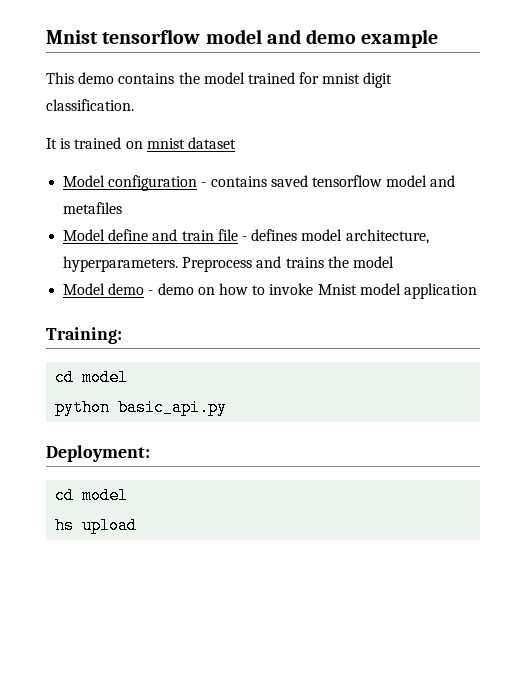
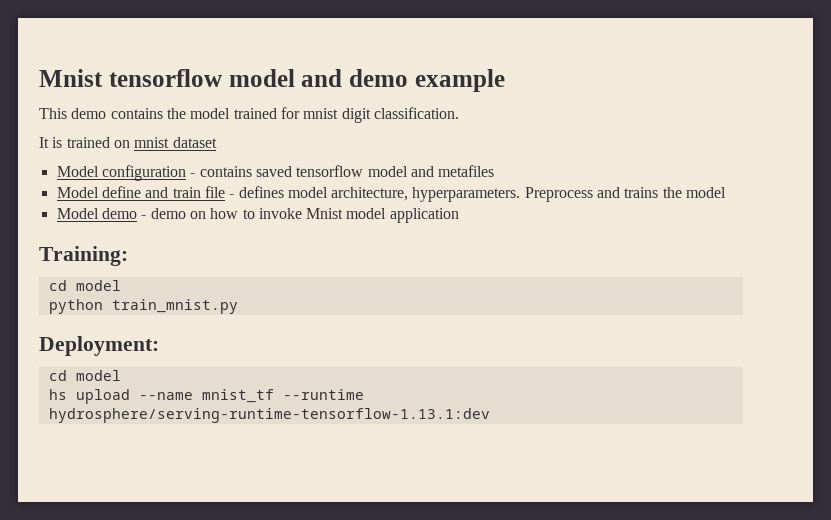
- python basic_api.py
+ python train_mnist.py
- hs upload
+ hs upload --name mnist_tf --runtime hydrosphere/serving-runtime-tensorflow-1.13.1:dev

